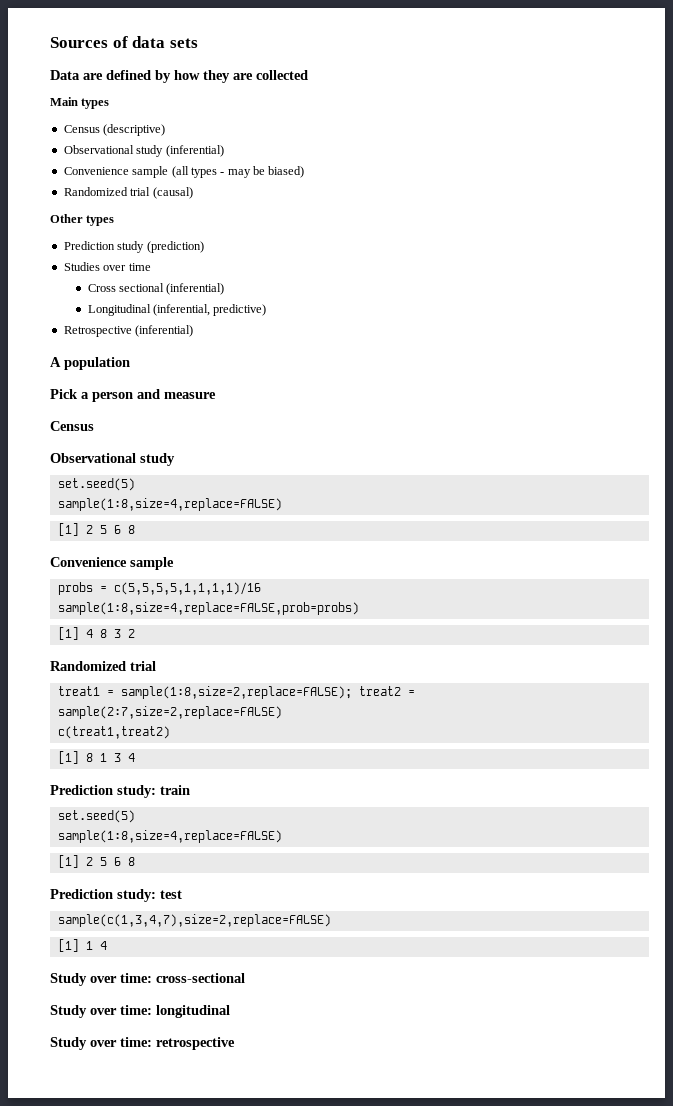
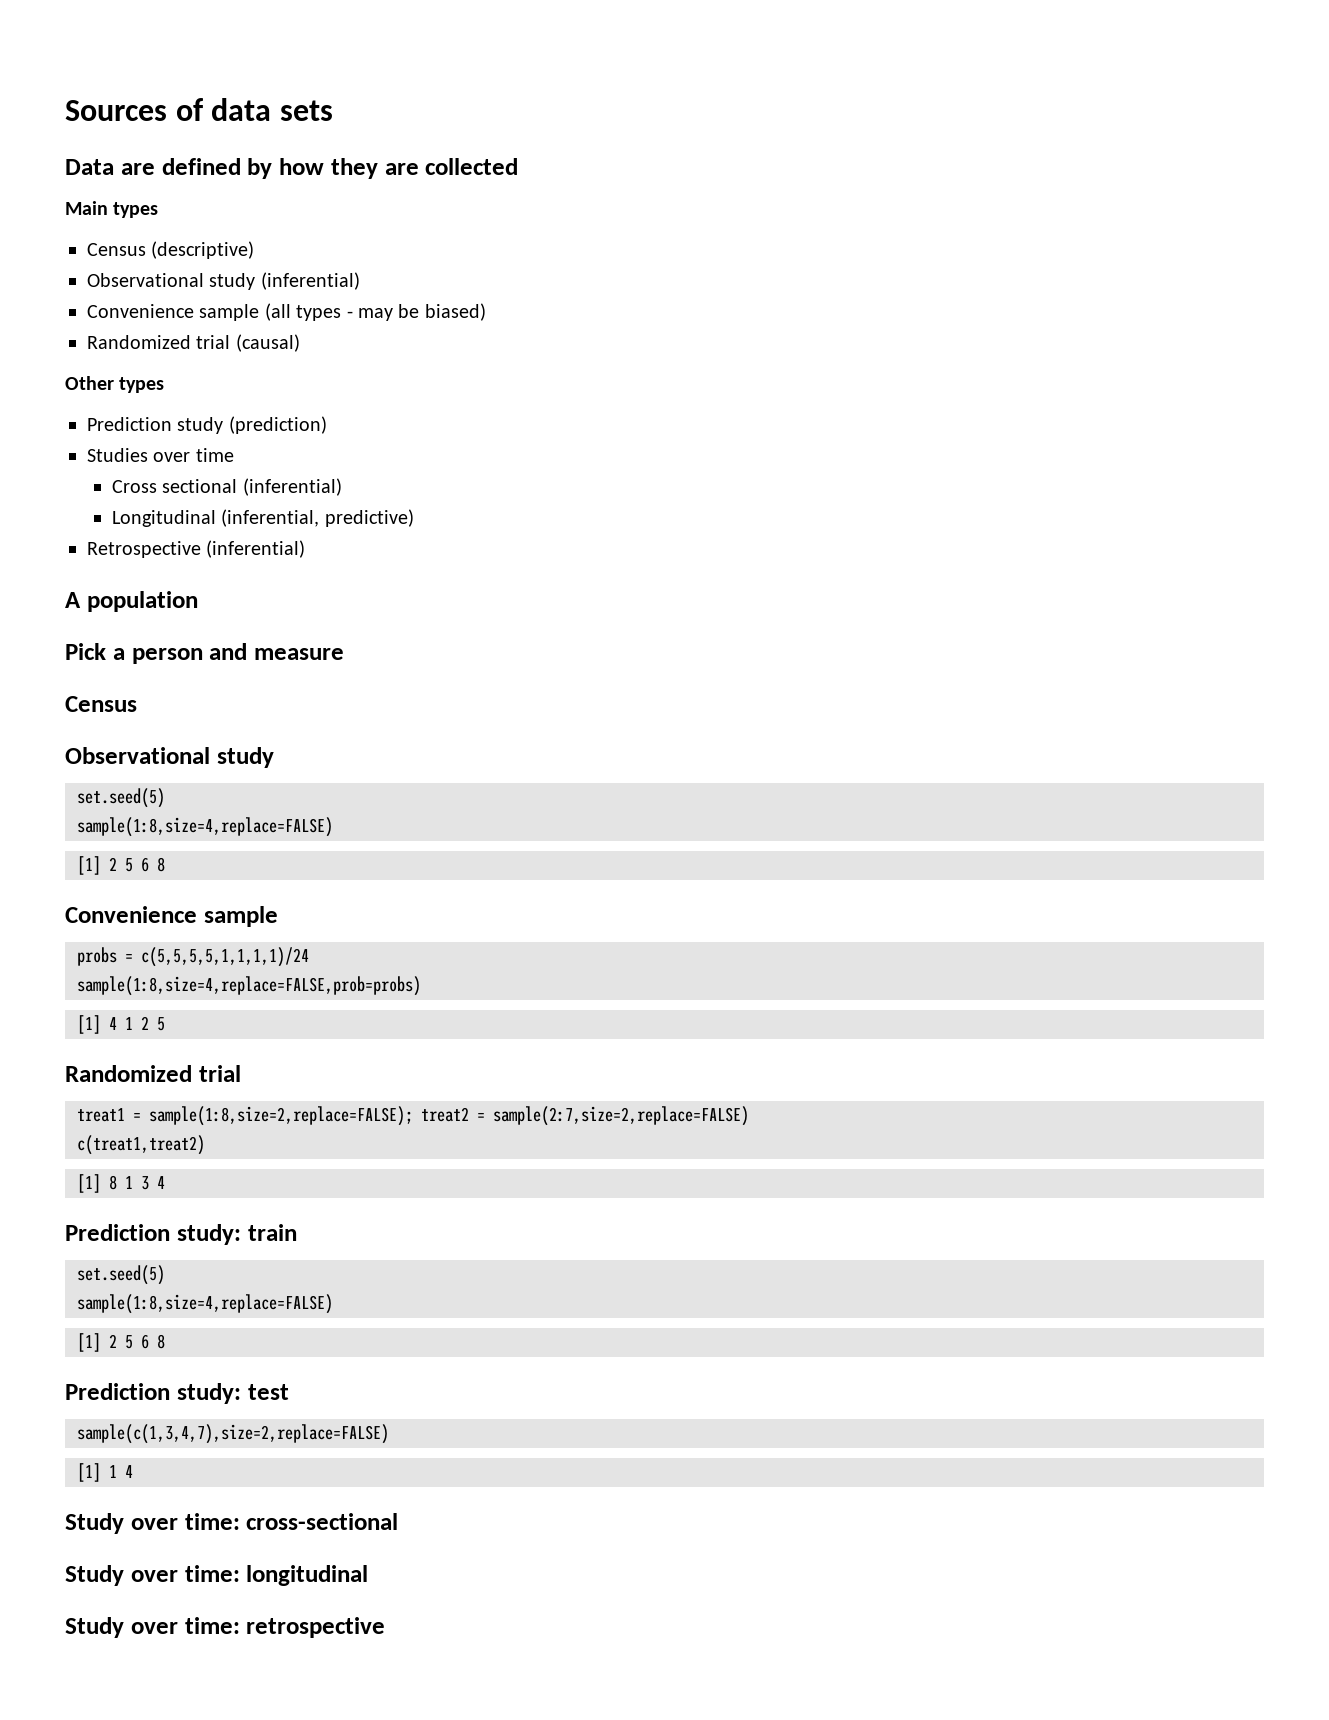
- probs = c(5,5,5,5,1,1,1,1)/16
+ probs = c(5,5,5,5,1,1,1,1)/24
- [1] 4 8 3 2
+ [1] 4 1 2 5

